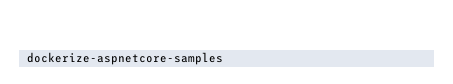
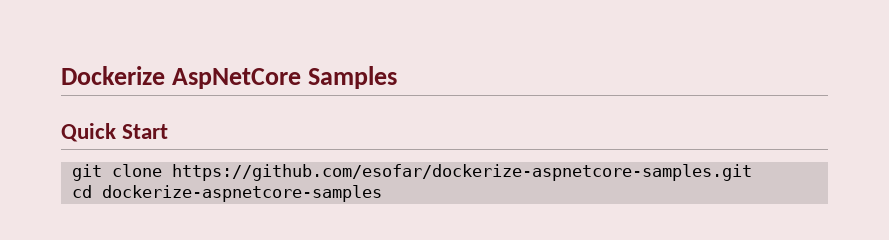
- dockerize-aspnetcore-samples
+ Dockerize AspNetCore Samples
+ Quick Start
+ git clone https://github.com/esofar/dockerize-aspnetcore-samples.git
+ cd dockerize-aspnetcore-samples

